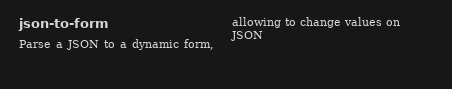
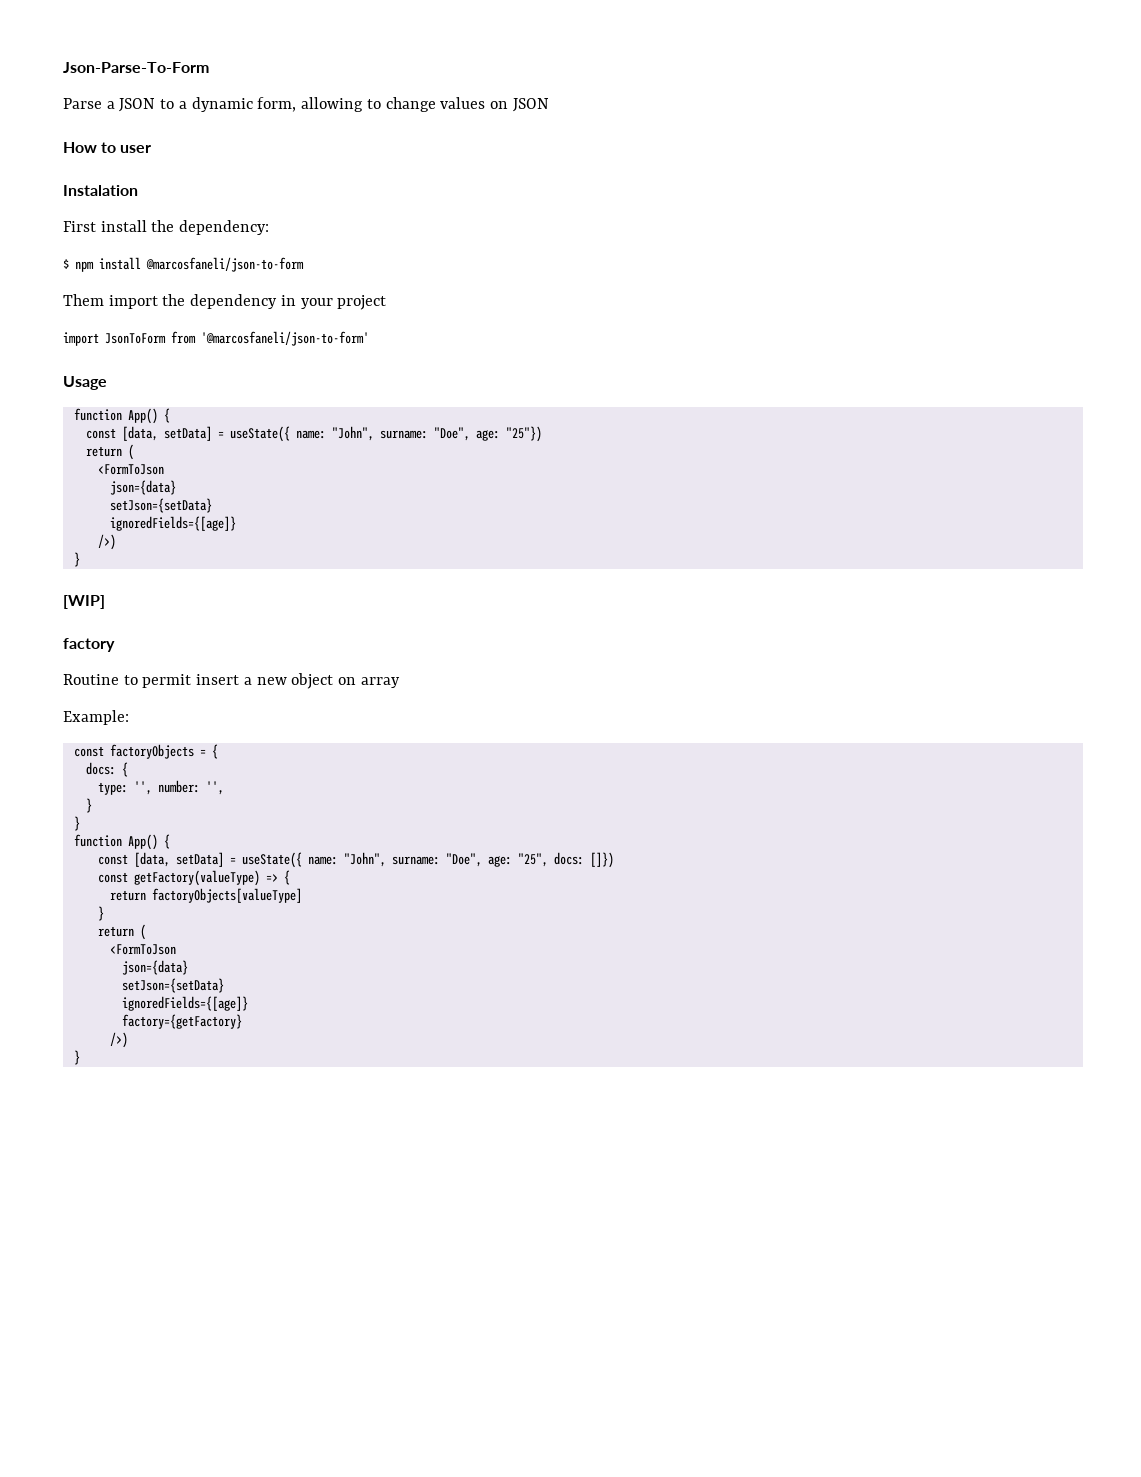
- json-to-form
+ Json-Parse-To-Form
+ How to user
+ Instalation
+ First install the dependency:
+ $ npm install @marcosfaneli/json-to-form
+ Them import the dependency in your project
+ import JsonToForm from '@marcosfaneli/json-to-form'
+ Usage
+ function App() {
+ const [data, setData] = useState({ name: "John", surname: "Doe", age: "25"})
+ return (
+ <FormToJson
+ json={data}
+ setJson={setData}
+ ignoredFields={[age]}
+ />)
+ }
+ [WIP]
+ factory
+ Routine to permit insert a new object on array
+ Example:
+ const factoryObjects = {
+ docs: {
+ type: '', number: '',
+ }
+ }
+ function App() {
+ const [data, setData] = useState({ name: "John", surname: "Doe", age: "25", docs: []})
+ const getFactory(valueType) => {
+ return factoryObjects[valueType]
+ }
+ return (
+ <FormToJson
+ json={data}
+ setJson={setData}
+ ignoredFields={[age]}
+ factory={getFactory}
+ />)
+ }

